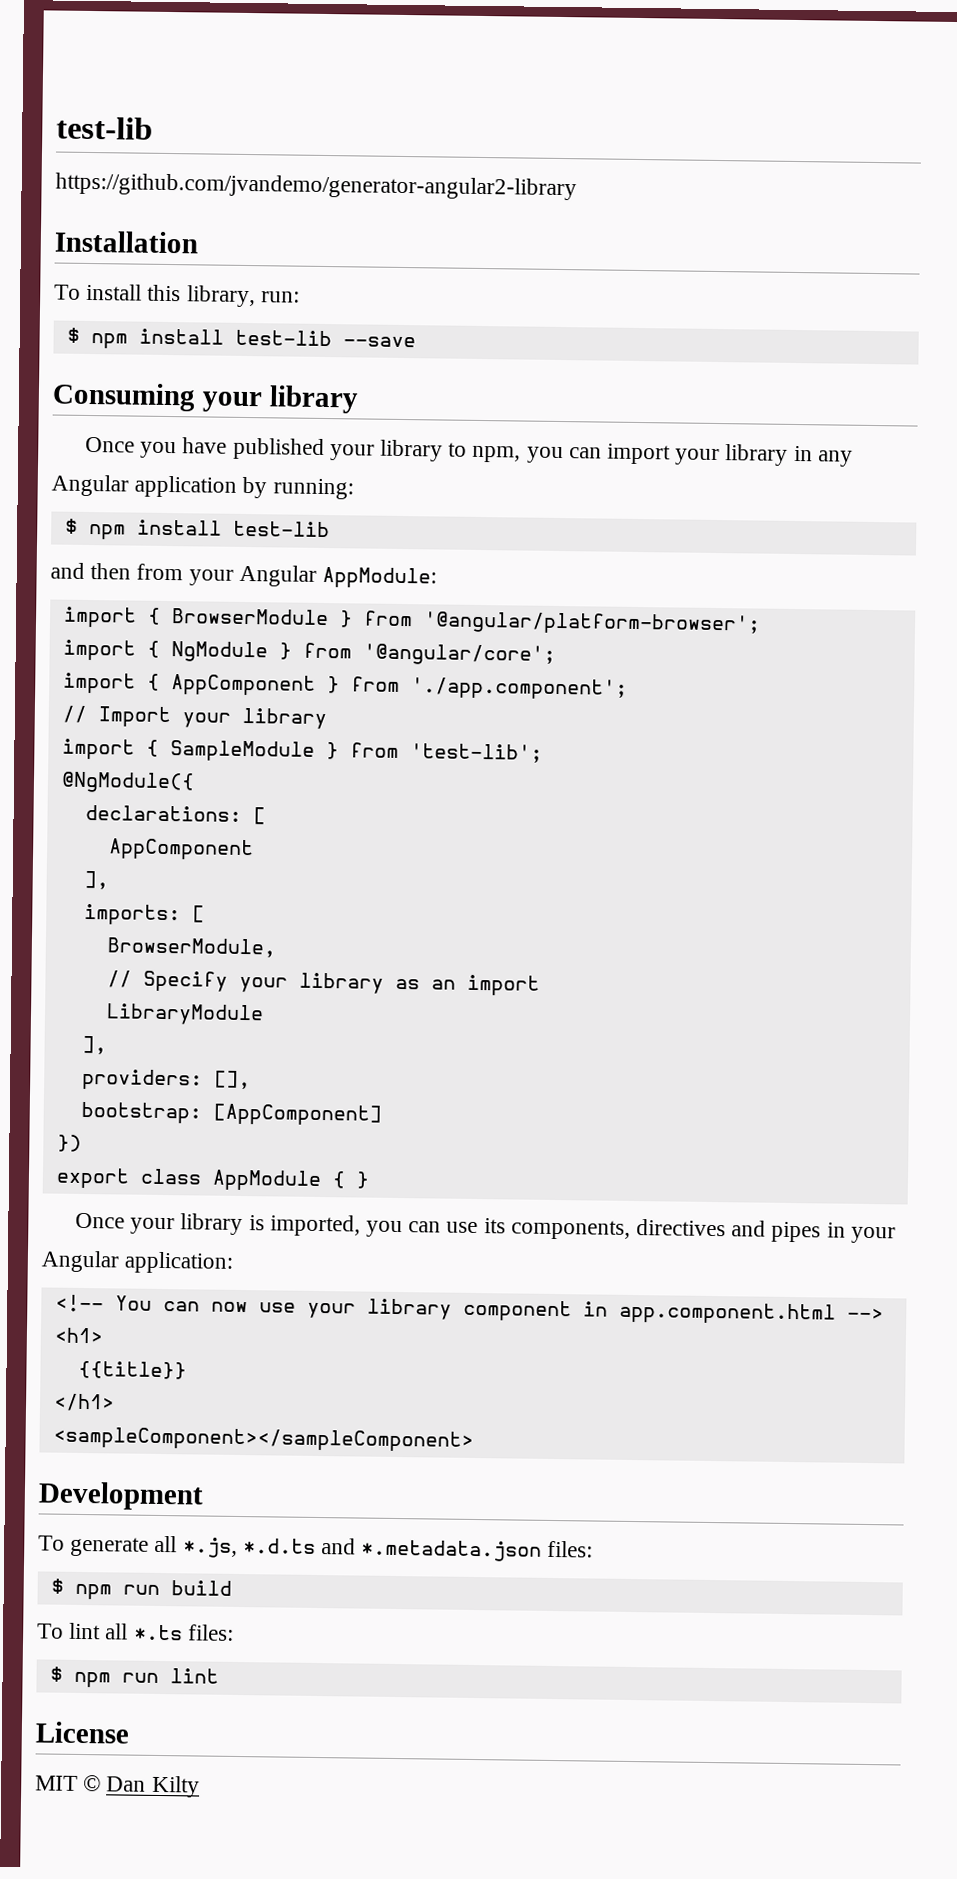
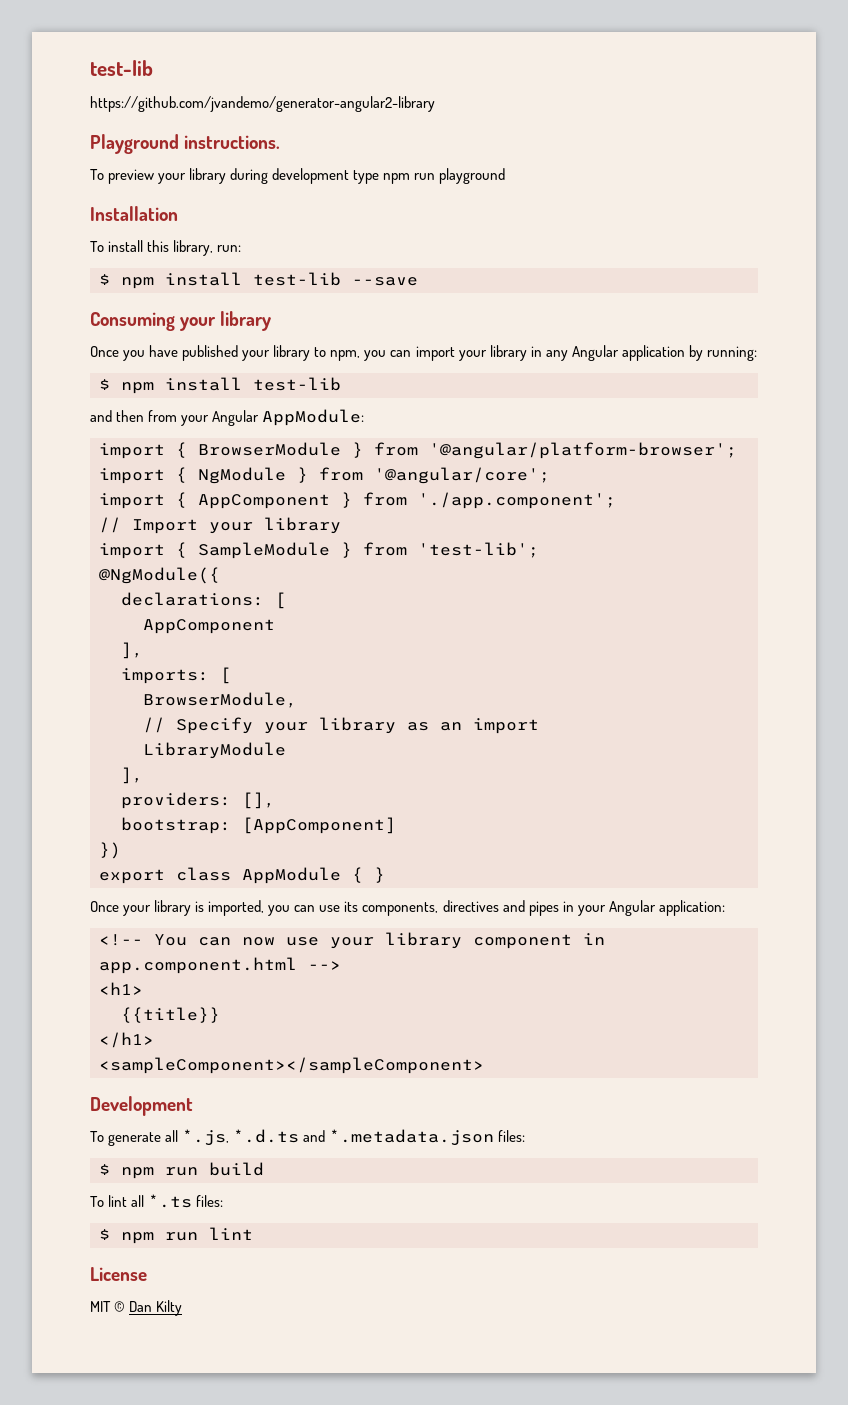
+ Playground instructions.
+ To preview your library during development type npm run playground

